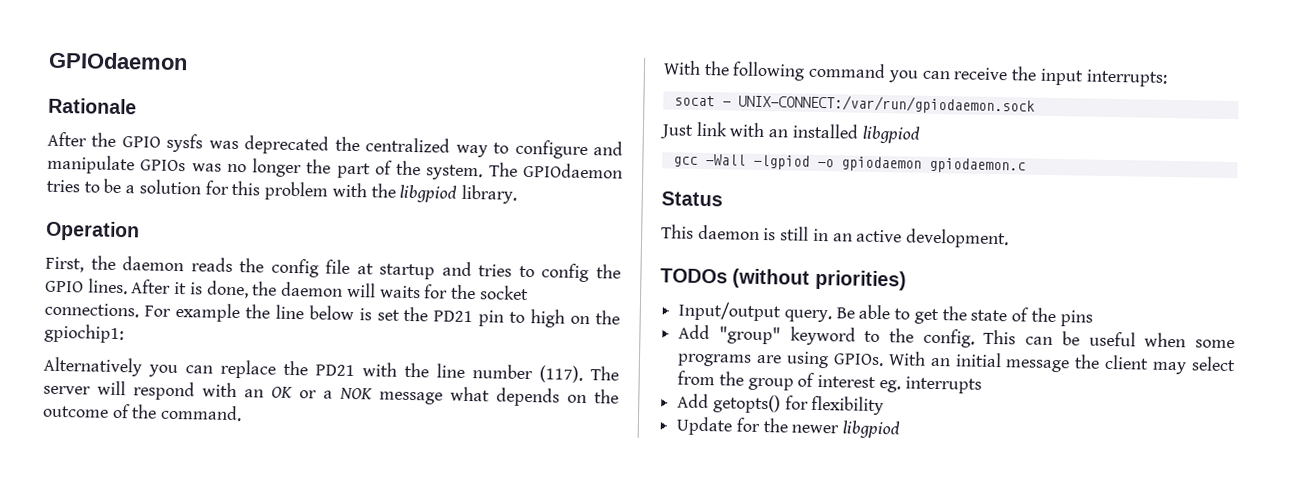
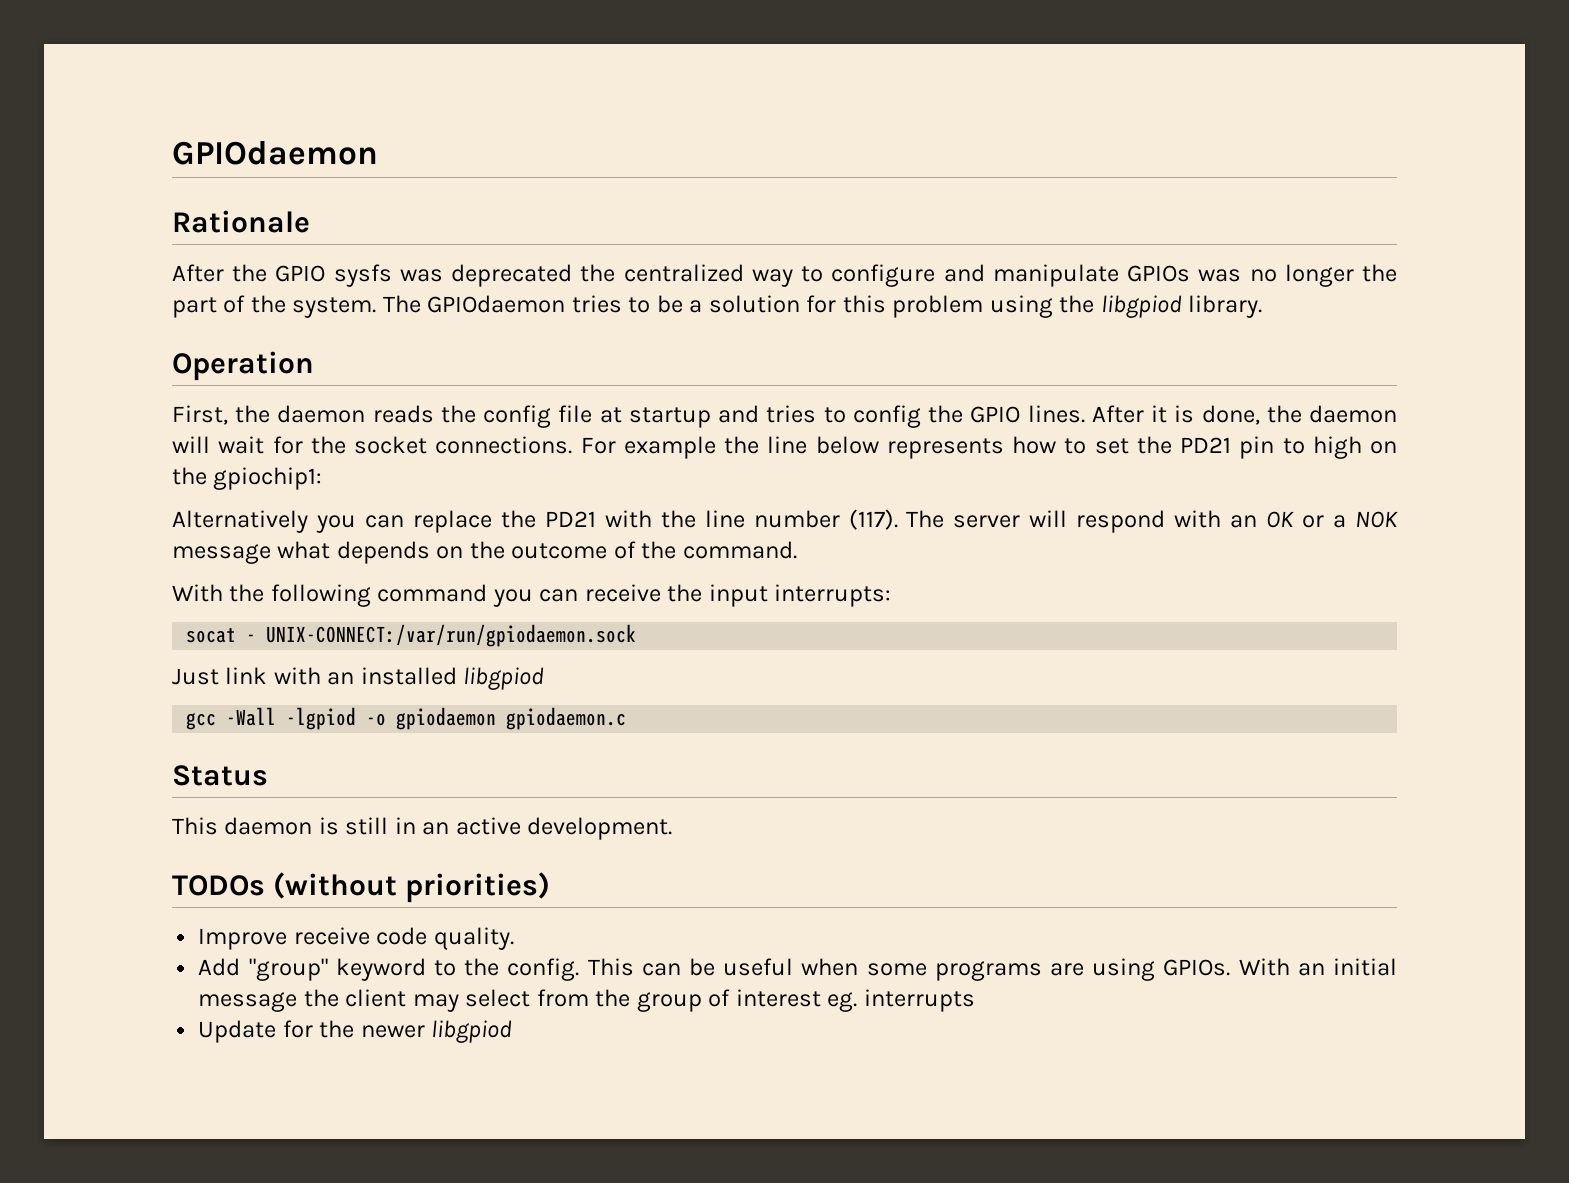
- The GPIOdaemon tries to be a solution for this problem with the libgpiod library.
+ The GPIOdaemon tries to be a solution for this problem using the libgpiod library.
- After it is done, the daemon will waits for the socket connections.
+ After it is done, the daemon will wait for the socket connections.
- For example the line below is set the PD21 pin to high on the gpiochip1:
+ For example the line below represents how to set the PD21 pin to high on the gpiochip1:
- Input/output query. Be able to get the state of the pins
+ Improve receive code quality.
- Add getopts() for flexibility

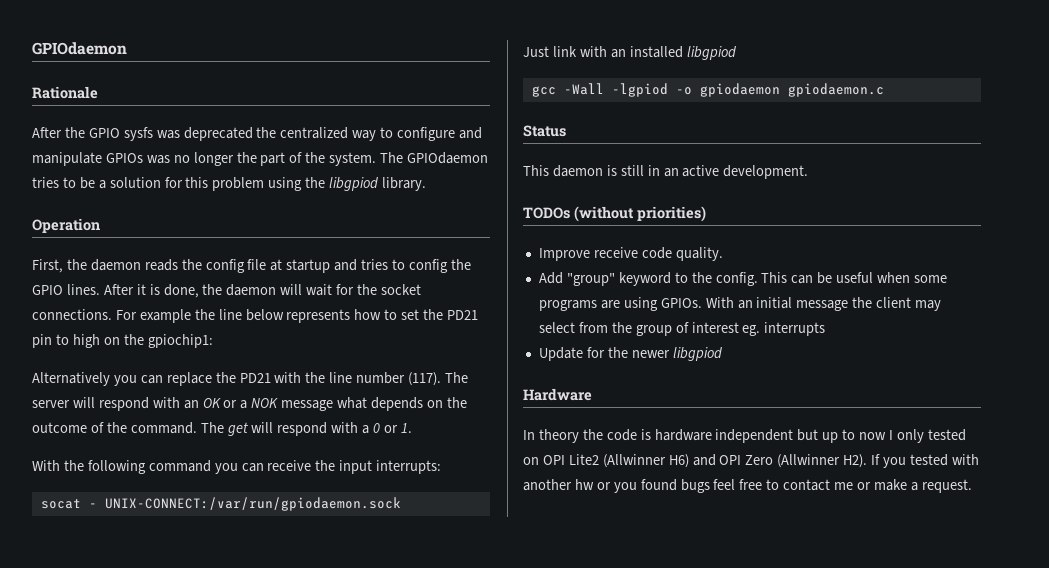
+ The get will respond with a 0 or 1.
+ Hardware
+ In theory the code is hardware independent but up to now I only tested on OPI Lite2 (Allwinner H6) and OPI Zero (Allwinner H2). If you tested with another hw or you found bugs feel free to contact me or make a request.

